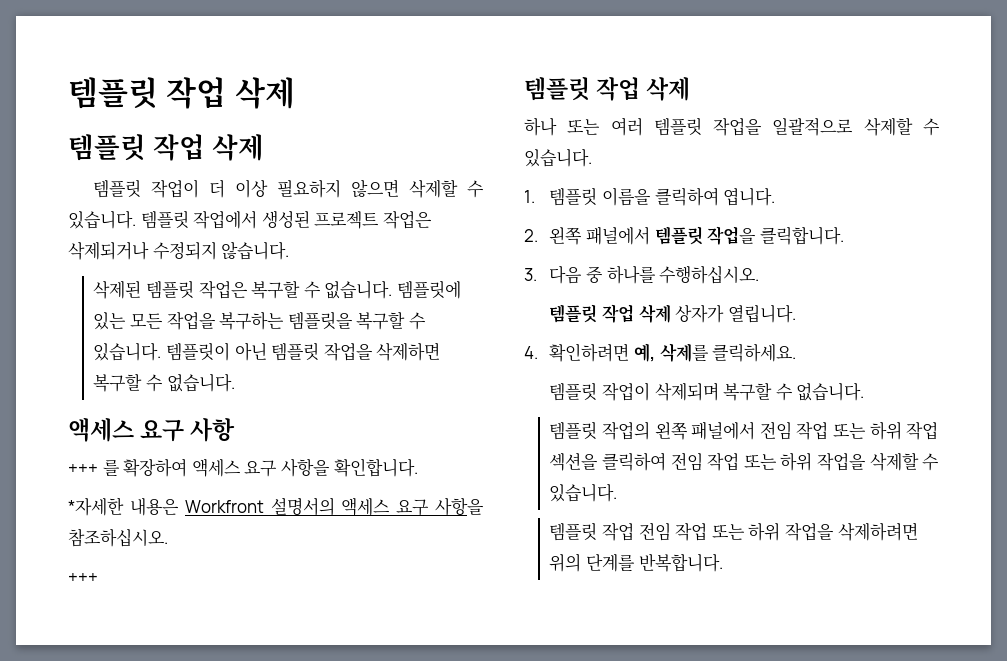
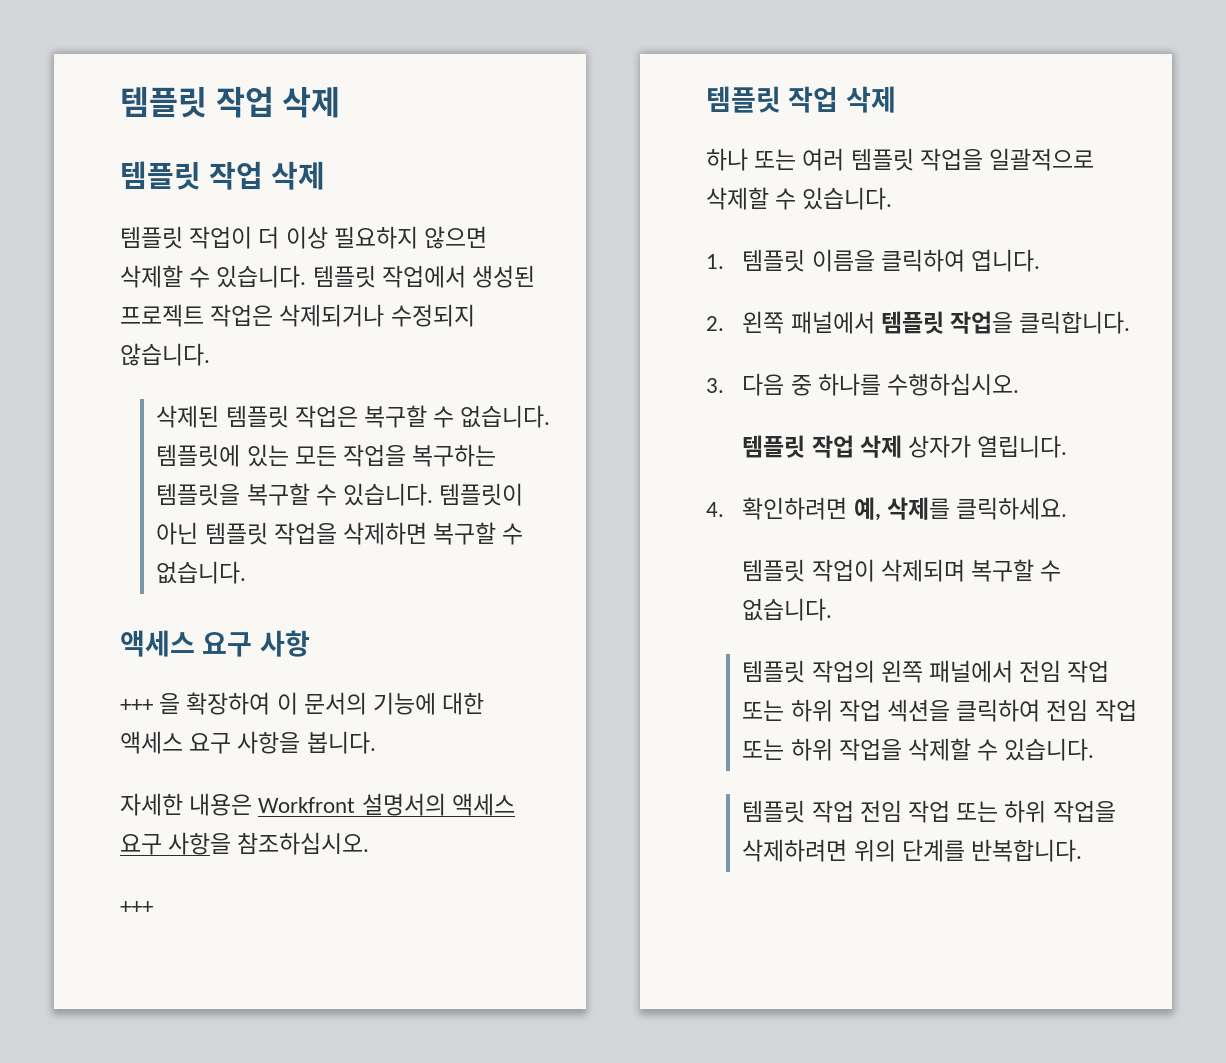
- +++ 를 확장하여 액세스 요구 사항을 확인합니다.
- *자세한 내용은 Workfront 설명서의 액세스 요구 사항을 참조하십시오.
+ +++ 을 확장하여 이 문서의 기능에 대한 액세스 요구 사항을 봅니다.
+ 자세한 내용은 Workfront 설명서의 액세스 요구 사항을 참조하십시오.

